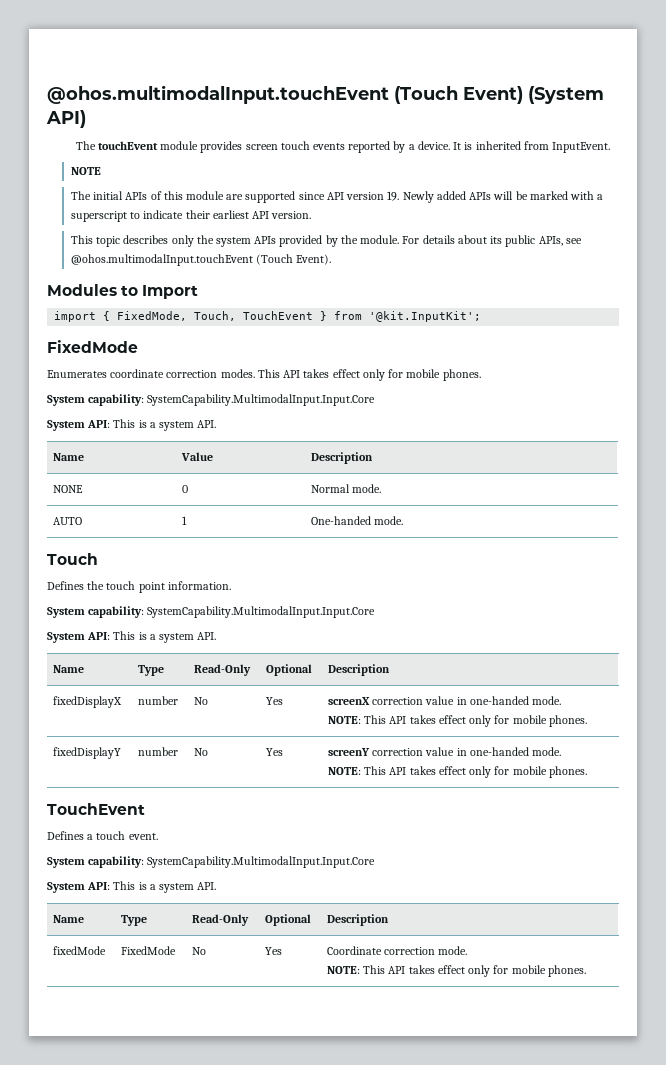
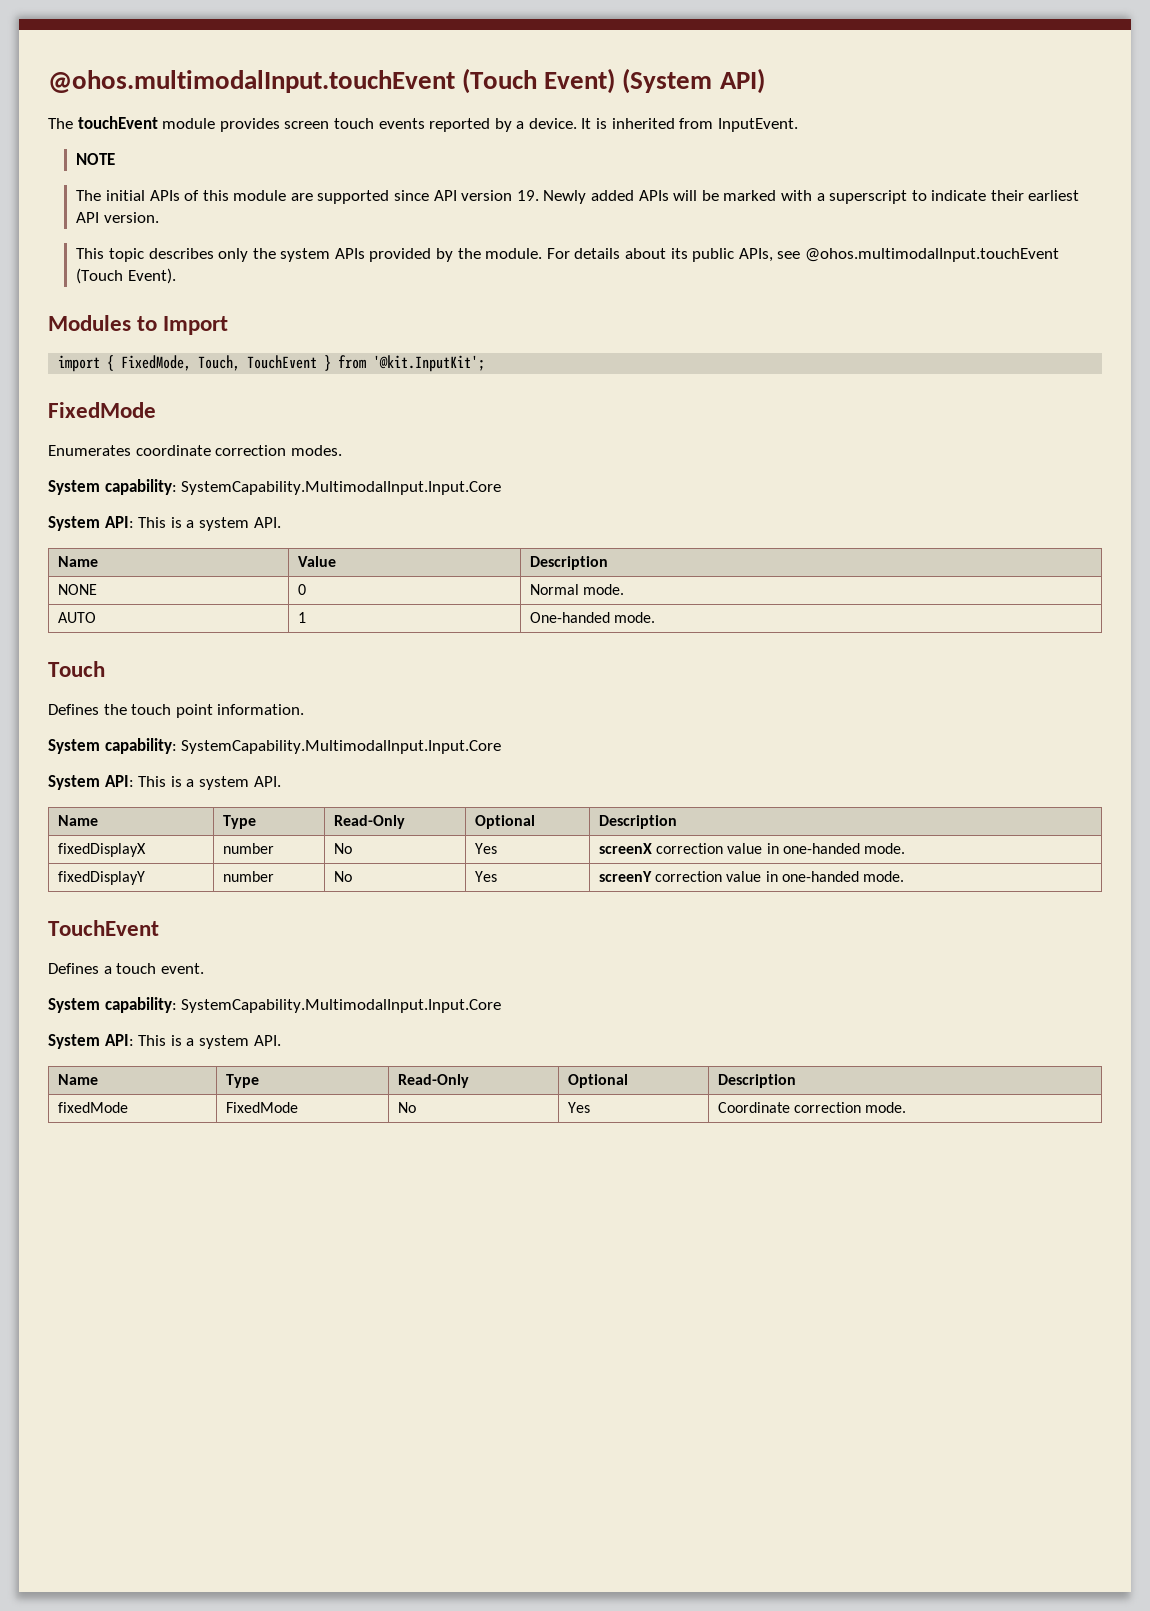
- Enumerates coordinate correction modes. This API takes effect only for mobile phones.
+ Enumerates coordinate correction modes.
  fixedDisplayX | number | No | Yes | screenX correction value in one-handed mode.
- NOTE: This API takes effect only for mobile phones.
  fixedDisplayY | number | No | Yes | screenY correction value in one-handed mode.
- NOTE: This API takes effect only for mobile phones.
  fixedMode | FixedMode | No | Yes | Coordinate correction mode.
- NOTE: This API takes effect only for mobile phones.

